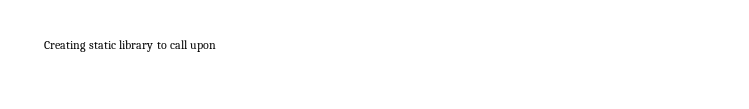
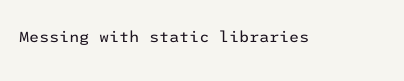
- Creating static library to call upon
+ Messing with static libraries

